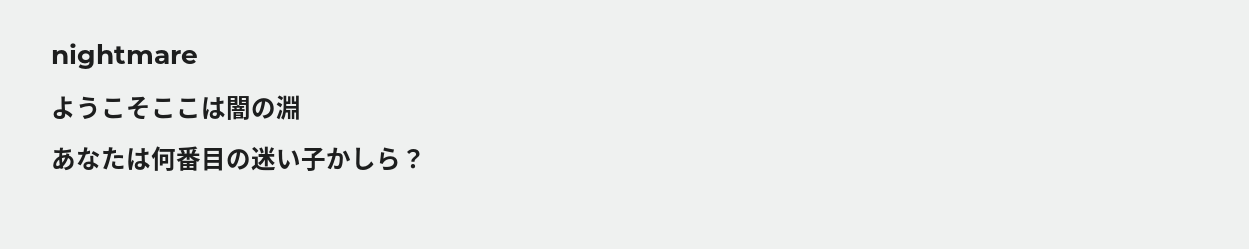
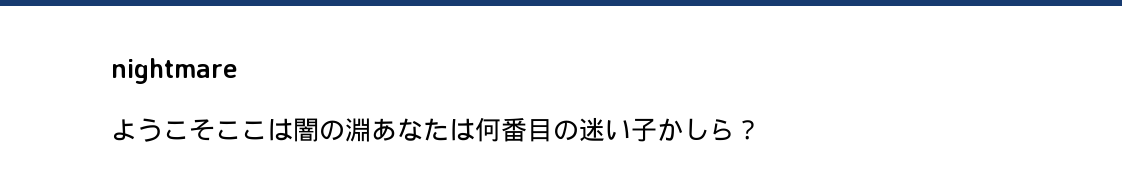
- ようこそここは闇の淵
- あなたは何番目の迷い子かしら？
+ ようこそここは闇の淵あなたは何番目の迷い子かしら？

